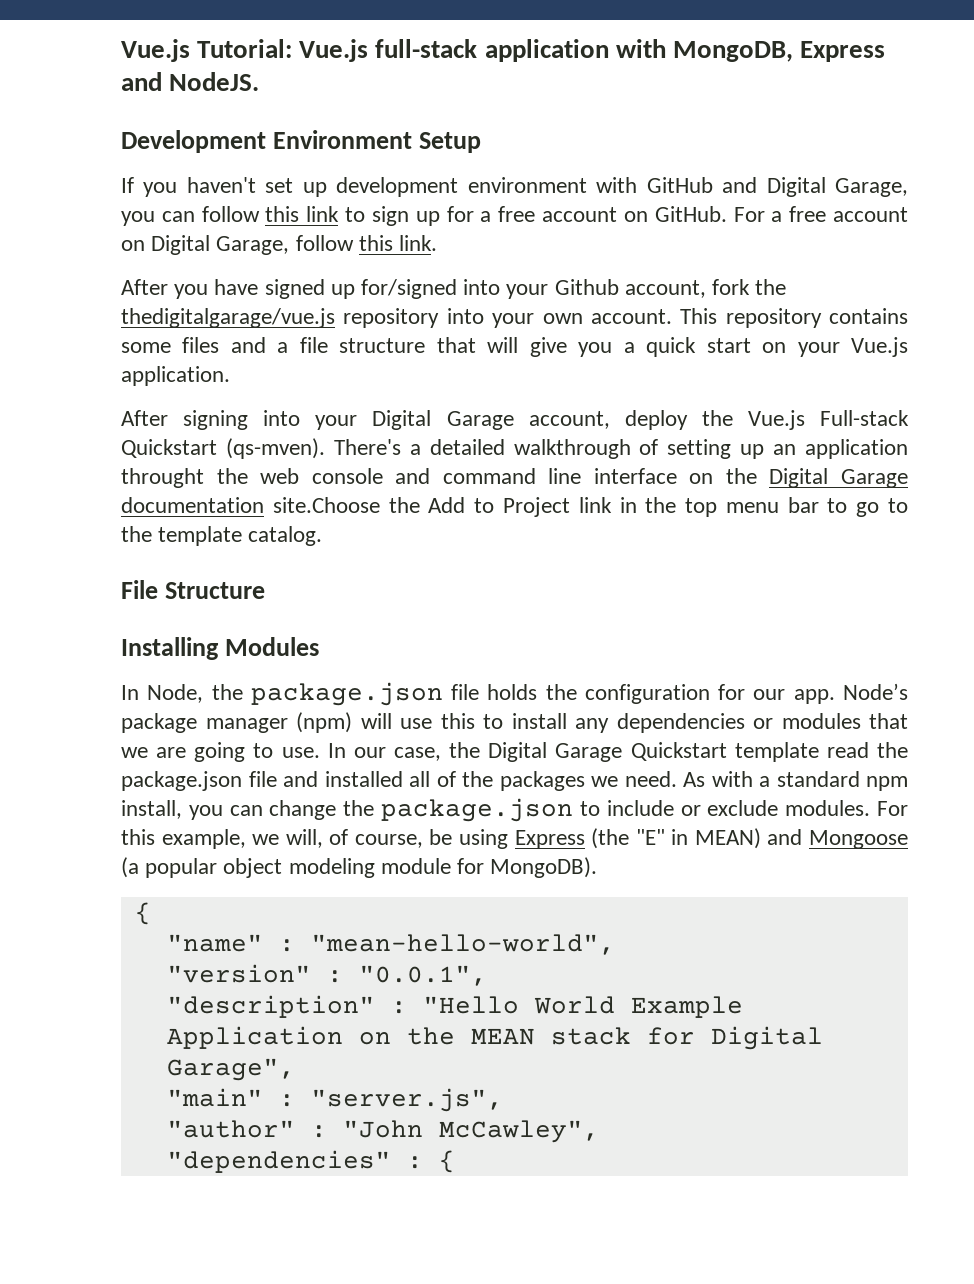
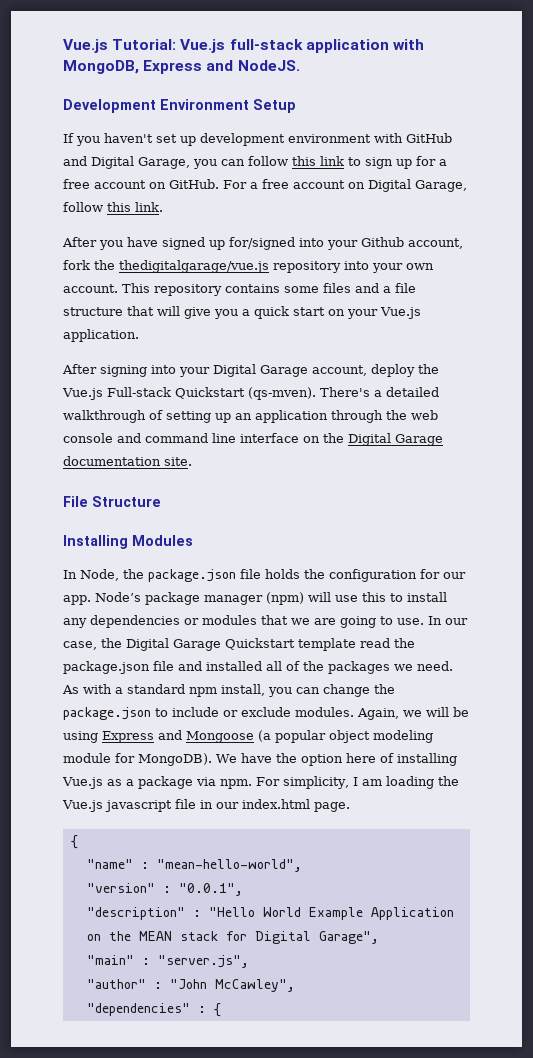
- There's a detailed walkthrough of setting up an application throught the web console and command line interface on the Digital Garage documentation site.Choose the Add to Project link in the top menu bar to go to the template catalog.
+ There's a detailed walkthrough of setting up an application through the web console and command line interface on the Digital Garage documentation site.
- For this example, we will, of course, be using Express (the "E" in MEAN) and Mongoose (a popular object modeling module for MongoDB).
+ Again, we will be using Express and Mongoose (a popular object modeling module for MongoDB). We have the option here of installing Vue.js as a package via npm. For simplicity, I am loading the Vue.js javascript file in our index.html page.

